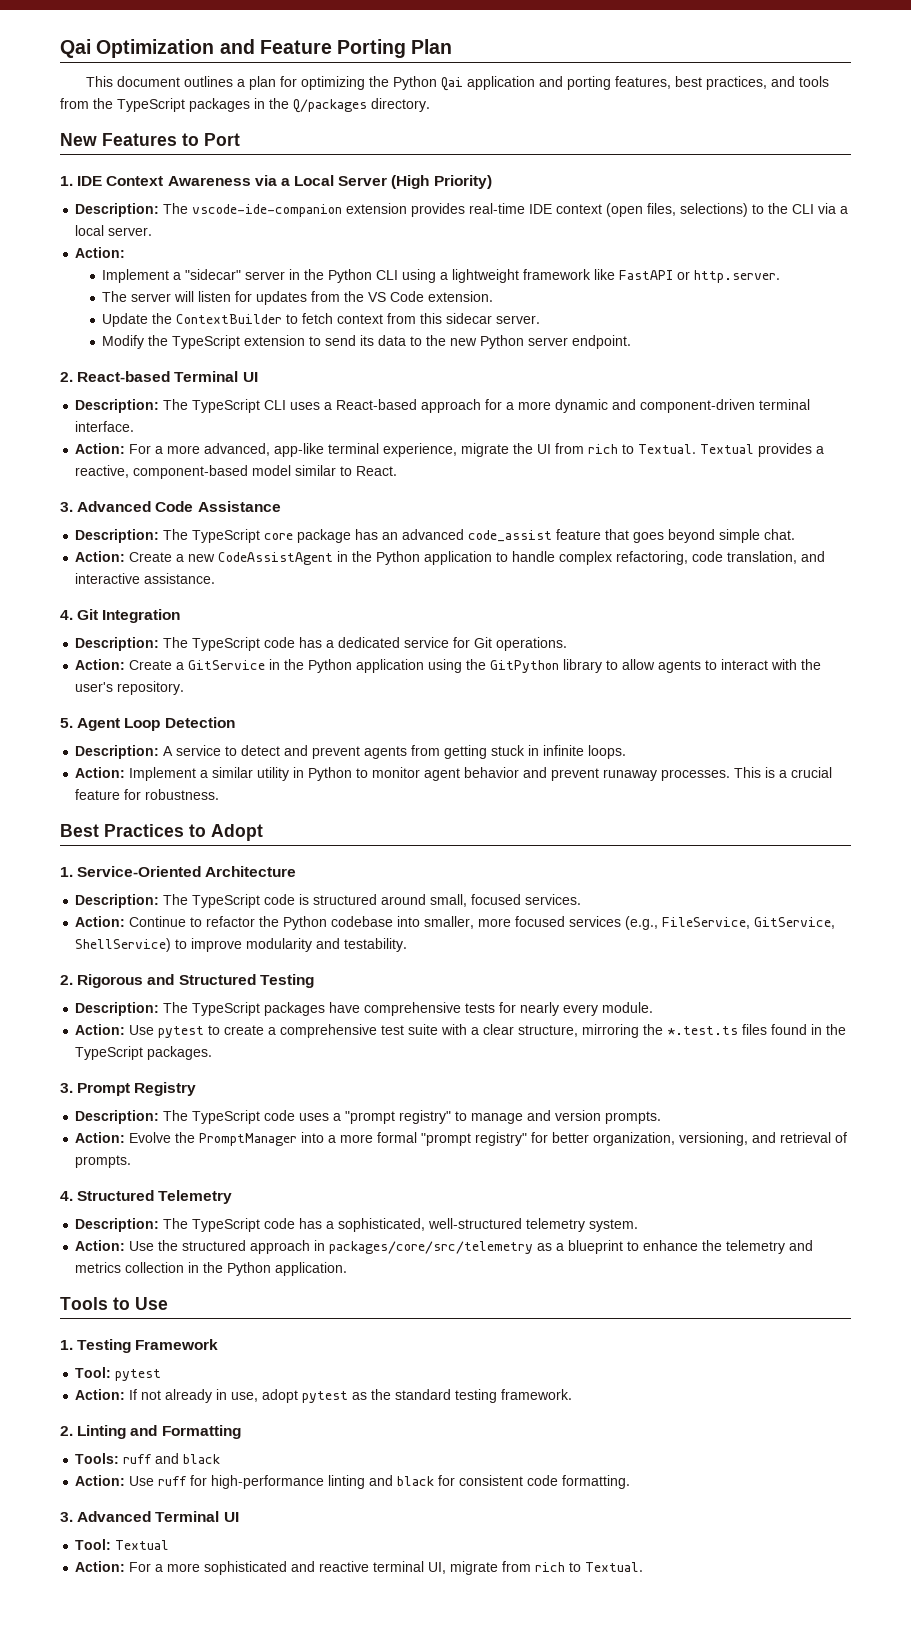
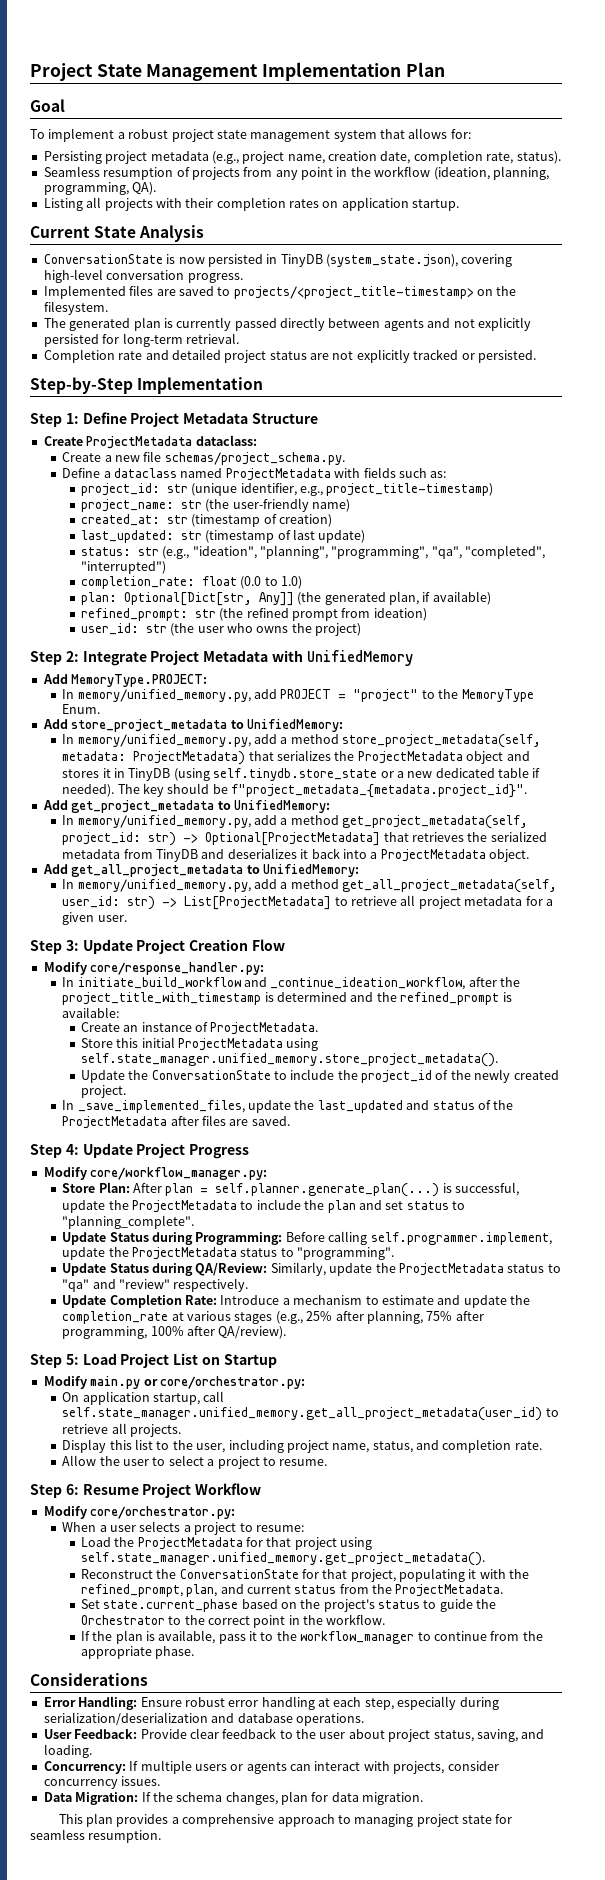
- Qai Optimization and Feature Porting Plan
- This document outlines a plan for optimizing the Python Qai application and porting features, best practices, and tools from the TypeScript packages in the Q/packages directory.
- New Features to Port
- 1. IDE Context Awareness via a Local Server (High Priority)
- Description: The vscode-ide-companion extension provides real-time IDE context (open files, selections) to the CLI via a local server.
- Action:
- Implement a "sidecar" server in the Python CLI using a lightweight framework like FastAPI or http.server.
- The server will listen for updates from the VS Code extension.
- Update the ContextBuilder to fetch context from this sidecar server.
- Modify the TypeScript extension to send its data to the new Python server endpoint.
- 2. React-based Terminal UI
- Description: The TypeScript CLI uses a React-based approach for a more dynamic and component-driven terminal interface.
- Action: For a more advanced, app-like terminal experience, migrate the UI from rich to Textual. Textual provides a reactive, component-based model similar to React.
- 3. Advanced Code Assistance
- Description: The TypeScript core package has an advanced code_assist feature that goes beyond simple chat.
- Action: Create a new CodeAssistAgent in the Python application to handle complex refactoring, code translation, and interactive assistance.
- 4. Git Integration
- Description: The TypeScript code has a dedicated service for Git operations.
- Action: Create a GitService in the Python application using the GitPython library to allow agents to interact with the user's repository.
- 5. Agent Loop Detection
- Description: A service to detect and prevent agents from getting stuck in infinite loops.
- Action: Implement a similar utility in Python to monitor agent behavior and prevent runaway processes. This is a crucial feature for robustness.
- Best Practices to Adopt
- 1. Service-Oriented Architecture
- Description: The TypeScript code is structured around small, focused services.
- Action: Continue to refactor the Python codebase into smaller, more focused services (e.g., FileService, GitService, ShellService) to improve modularity and testability.
- 2. Rigorous and Structured Testing
- Description: The TypeScript packages have comprehensive tests for nearly every module.
- Action: Use pytest to create a comprehensive test suite with a clear structure, mirroring the *.test.ts files found in the TypeScript packages.
- 3. Prompt Registry
- Description: The TypeScript code uses a "prompt registry" to manage and version prompts.
- Action: Evolve the PromptManager into a more formal "prompt registry" for better organization, versioning, and retrieval of prompts.
- 4. Structured Telemetry
- Description: The TypeScript code has a sophisticated, well-structured telemetry system.
- Action: Use the structured approach in packages/core/src/telemetry as a blueprint to enhance the telemetry and metrics collection in the Python application.
- Tools to Use
- 1. Testing Framework
- Tool: pytest
- Action: If not already in use, adopt pytest as the standard testing framework.
- 2. Linting and Formatting
- Tools: ruff and black
- Action: Use ruff for high-performance linting and black for consistent code formatting.
- 3. Advanced Terminal UI
- Tool: Textual
- Action: For a more sophisticated and reactive terminal UI, migrate from rich to Textual.
+ Project State Management Implementation Plan
+ Goal
+ To implement a robust project state management system that allows for:
+ Persisting project metadata (e.g., project name, creation date, completion rate, status).
+ Seamless resumption of projects from any point in the workflow (ideation, planning, programming, QA).
+ Listing all projects with their completion rates on application startup.
+ Current State Analysis
+ ConversationState is now persisted in TinyDB (system_state.json), covering high-level conversation progress.
+ Implemented files are saved to projects/<project_title-timestamp> on the filesystem.
+ The generated plan is currently passed directly between agents and not explicitly persisted for long-term retrieval.
+ Completion rate and detailed project status are not explicitly tracked or persisted.
+ Step-by-Step Implementation
+ Step 1: Define Project Metadata Structure
+ Create ProjectMetadata dataclass:
+ Create a new file schemas/project_schema.py.
+ Define a dataclass named ProjectMetadata with fields such as:
+ project_id: str (unique identifier, e.g., project_title-timestamp)
+ project_name: str (the user-friendly name)
+ created_at: str (timestamp of creation)
+ last_updated: str (timestamp of last update)
+ status: str (e.g., "ideation", "planning", "programming", "qa", "completed", "interrupted")
+ completion_rate: float (0.0 to 1.0)
+ plan: Optional[Dict[str, Any]] (the generated plan, if available)
+ refined_prompt: str (the refined prompt from ideation)
+ user_id: str (the user who owns the project)
+ Step 2: Integrate Project Metadata with UnifiedMemory
+ Add MemoryType.PROJECT:
+ In memory/unified_memory.py, add PROJECT = "project" to the MemoryType Enum.
+ Add store_project_metadata to UnifiedMemory:
+ In memory/unified_memory.py, add a method store_project_metadata(self, metadata: ProjectMetadata) that serializes the ProjectMetadata object and stores it in TinyDB (using self.tinydb.store_state or a new dedicated table if needed). The key should be f"project_metadata_{metadata.project_id}".
+ Add get_project_metadata to UnifiedMemory:
+ In memory/unified_memory.py, add a method get_project_metadata(self, project_id: str) -> Optional[ProjectMetadata] that retrieves the serialized metadata from TinyDB and deserializes it back into a ProjectMetadata object.
+ Add get_all_project_metadata to UnifiedMemory:
+ In memory/unified_memory.py, add a method get_all_project_metadata(self, user_id: str) -> List[ProjectMetadata] to retrieve all project metadata for a given user.
+ Step 3: Update Project Creation Flow
+ Modify core/response_handler.py:
+ In initiate_build_workflow and _continue_ideation_workflow, after the project_title_with_timestamp is determined and the refined_prompt is available:
+ Create an instance of ProjectMetadata.
+ Store this initial ProjectMetadata using self.state_manager.unified_memory.store_project_metadata().
+ Update the ConversationState to include the project_id of the newly created project.
+ In _save_implemented_files, update the last_updated and status of the ProjectMetadata after files are saved.
+ Step 4: Update Project Progress
+ Modify core/workflow_manager.py:
+ Store Plan: After plan = self.planner.generate_plan(...) is successful, update the ProjectMetadata to include the plan and set status to "planning_complete".
+ Update Status during Programming: Before calling self.programmer.implement, update the ProjectMetadata status to "programming".
+ Update Status during QA/Review: Similarly, update the ProjectMetadata status to "qa" and "review" respectively.
+ Update Completion Rate: Introduce a mechanism to estimate and update the completion_rate at various stages (e.g., 25% after planning, 75% after programming, 100% after QA/review).
+ Step 5: Load Project List on Startup
+ Modify main.py or core/orchestrator.py:
+ On application startup, call self.state_manager.unified_memory.get_all_project_metadata(user_id) to retrieve all projects.
+ Display this list to the user, including project name, status, and completion rate.
+ Allow the user to select a project to resume.
+ Step 6: Resume Project Workflow
+ Modify core/orchestrator.py:
+ When a user selects a project to resume:
+ Load the ProjectMetadata for that project using self.state_manager.unified_memory.get_project_metadata().
+ Reconstruct the ConversationState for that project, populating it with the refined_prompt, plan, and current status from the ProjectMetadata.
+ Set state.current_phase based on the project's status to guide the Orchestrator to the correct point in the workflow.
+ If the plan is available, pass it to the workflow_manager to continue from the appropriate phase.
+ Considerations
+ Error Handling: Ensure robust error handling at each step, especially during serialization/deserialization and database operations.
+ User Feedback: Provide clear feedback to the user about project status, saving, and loading.
+ Concurrency: If multiple users or agents can interact with projects, consider concurrency issues.
+ Data Migration: If the schema changes, plan for data migration.
+ This plan provides a comprehensive approach to managing project state for seamless resumption.

